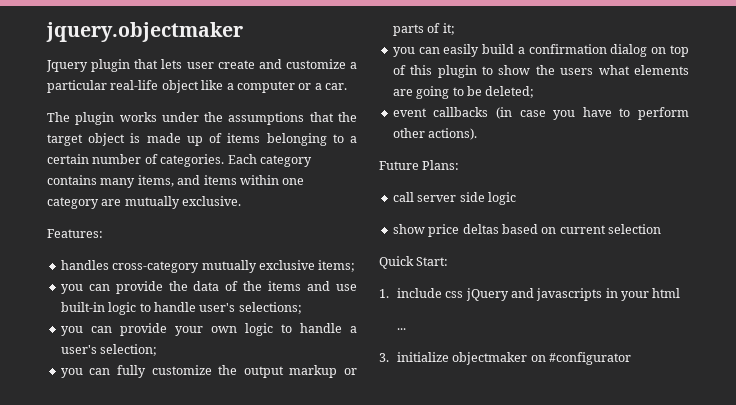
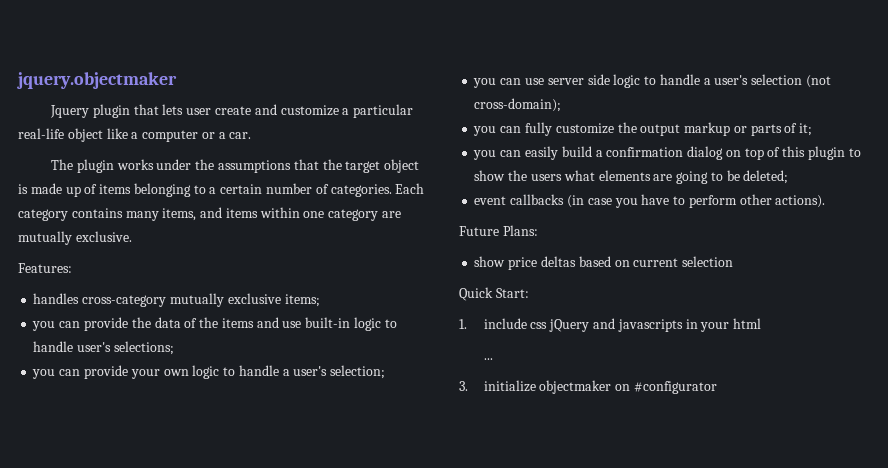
+ you can use server side logic to handle a user's selection (not cross-domain);
- call server side logic

